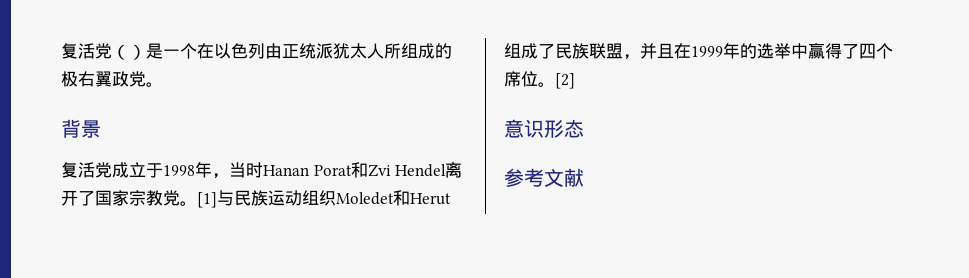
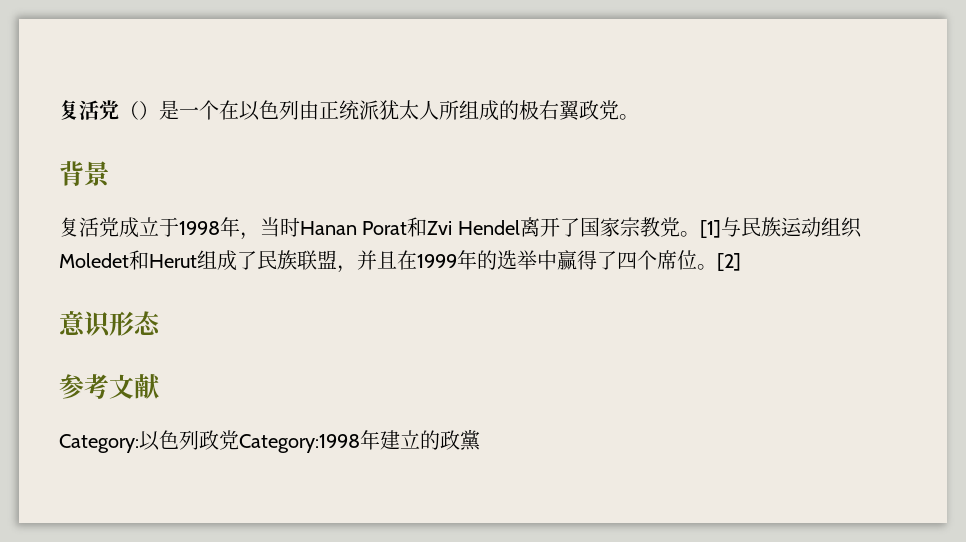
+ Category:以色列政党Category:1998年建立的政黨

